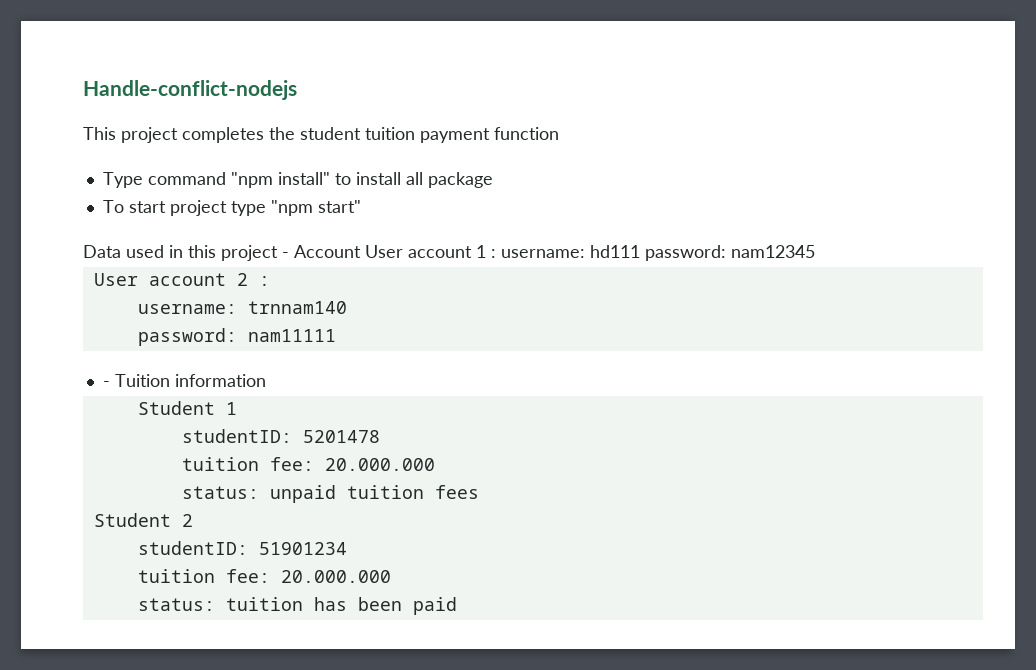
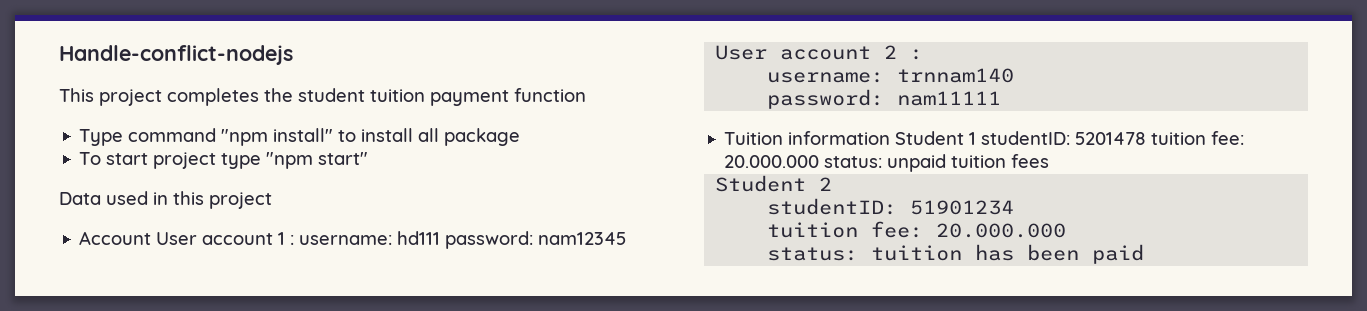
- Data used in this project - Account User account 1 : username: hd111 password: nam12345
+ Data used in this project
+ Account User account 1 : username: hd111 password: nam12345
- - Tuition information
- Student 1
- studentID: 5201478
- tuition fee: 20.000.000
- status: unpaid tuition fees
+ Tuition information Student 1 studentID: 5201478 tuition fee: 20.000.000 status: unpaid tuition fees

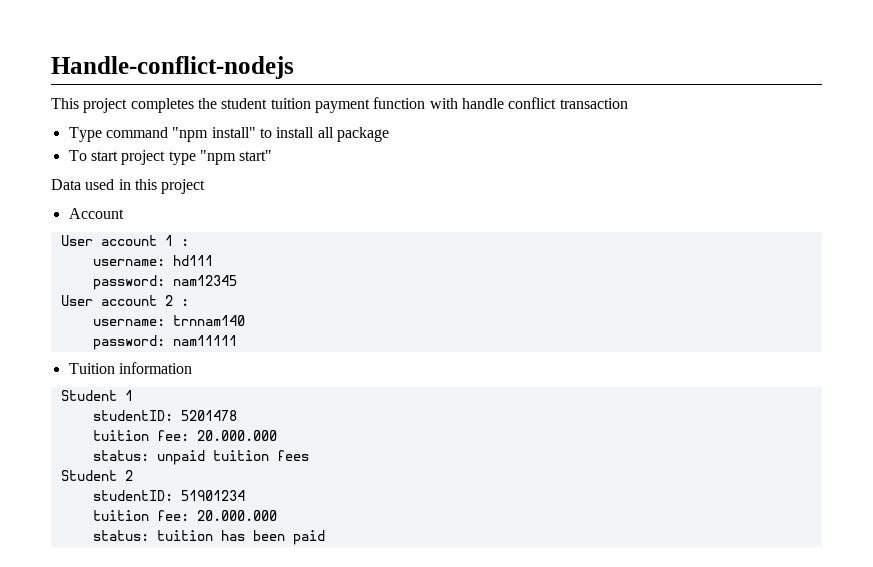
- This project completes the student tuition payment function
+ This project completes the student tuition payment function with handle conflict transaction
- Account User account 1 : username: hd111 password: nam12345
+ Account
+ User account 1 :
+ username: hd111
+ password: nam12345
- Tuition information Student 1 studentID: 5201478 tuition fee: 20.000.000 status: unpaid tuition fees
+ Tuition information
+ Student 1
+ studentID: 5201478
+ tuition fee: 20.000.000
+ status: unpaid tuition fees

